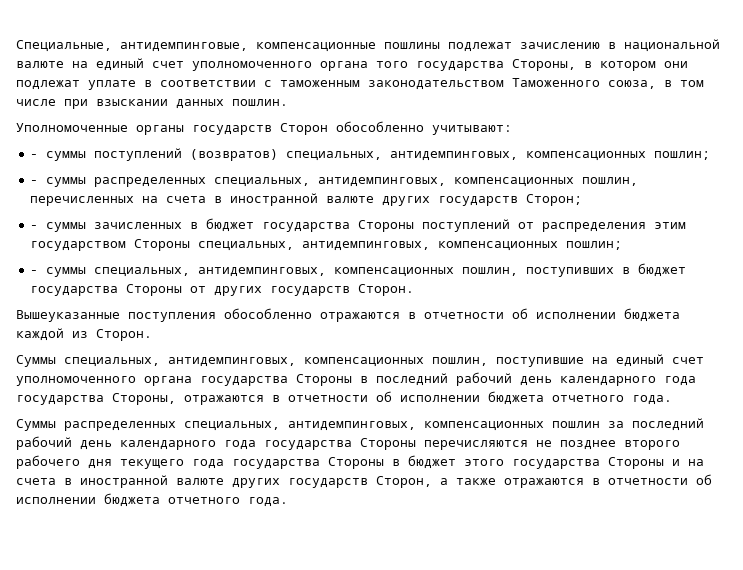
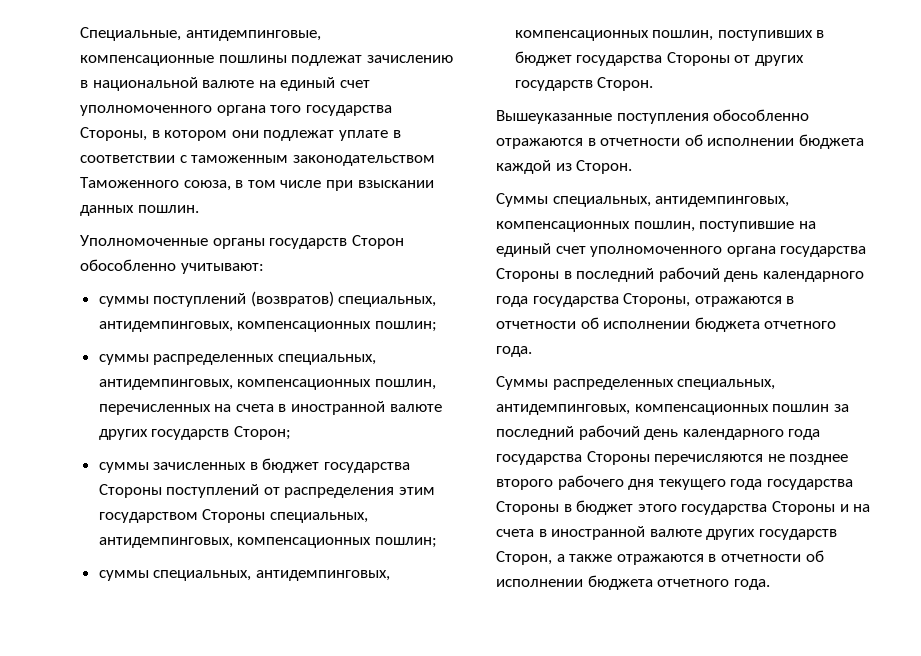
- - суммы поступлений (возвратов) специальных, антидемпинговых, компенсационных пошлин;
+ суммы поступлений (возвратов) специальных, антидемпинговых, компенсационных пошлин;
- - суммы распределенных специальных, антидемпинговых, компенсационных пошлин, перечисленных на счета в иностранной валюте других государств Сторон;
+ суммы распределенных специальных, антидемпинговых, компенсационных пошлин, перечисленных на счета в иностранной валюте других государств Сторон;
- - суммы зачисленных в бюджет государства Стороны поступлений от распределения этим государством Стороны специальных, антидемпинговых, компенсационных пошлин;
+ суммы зачисленных в бюджет государства Стороны поступлений от распределения этим государством Стороны специальных, антидемпинговых, компенсационных пошлин;
- - суммы специальных, антидемпинговых, компенсационных пошлин, поступивших в бюджет государства Стороны от других государств Сторон.
+ суммы специальных, антидемпинговых, компенсационных пошлин, поступивших в бюджет государства Стороны от других государств Сторон.

